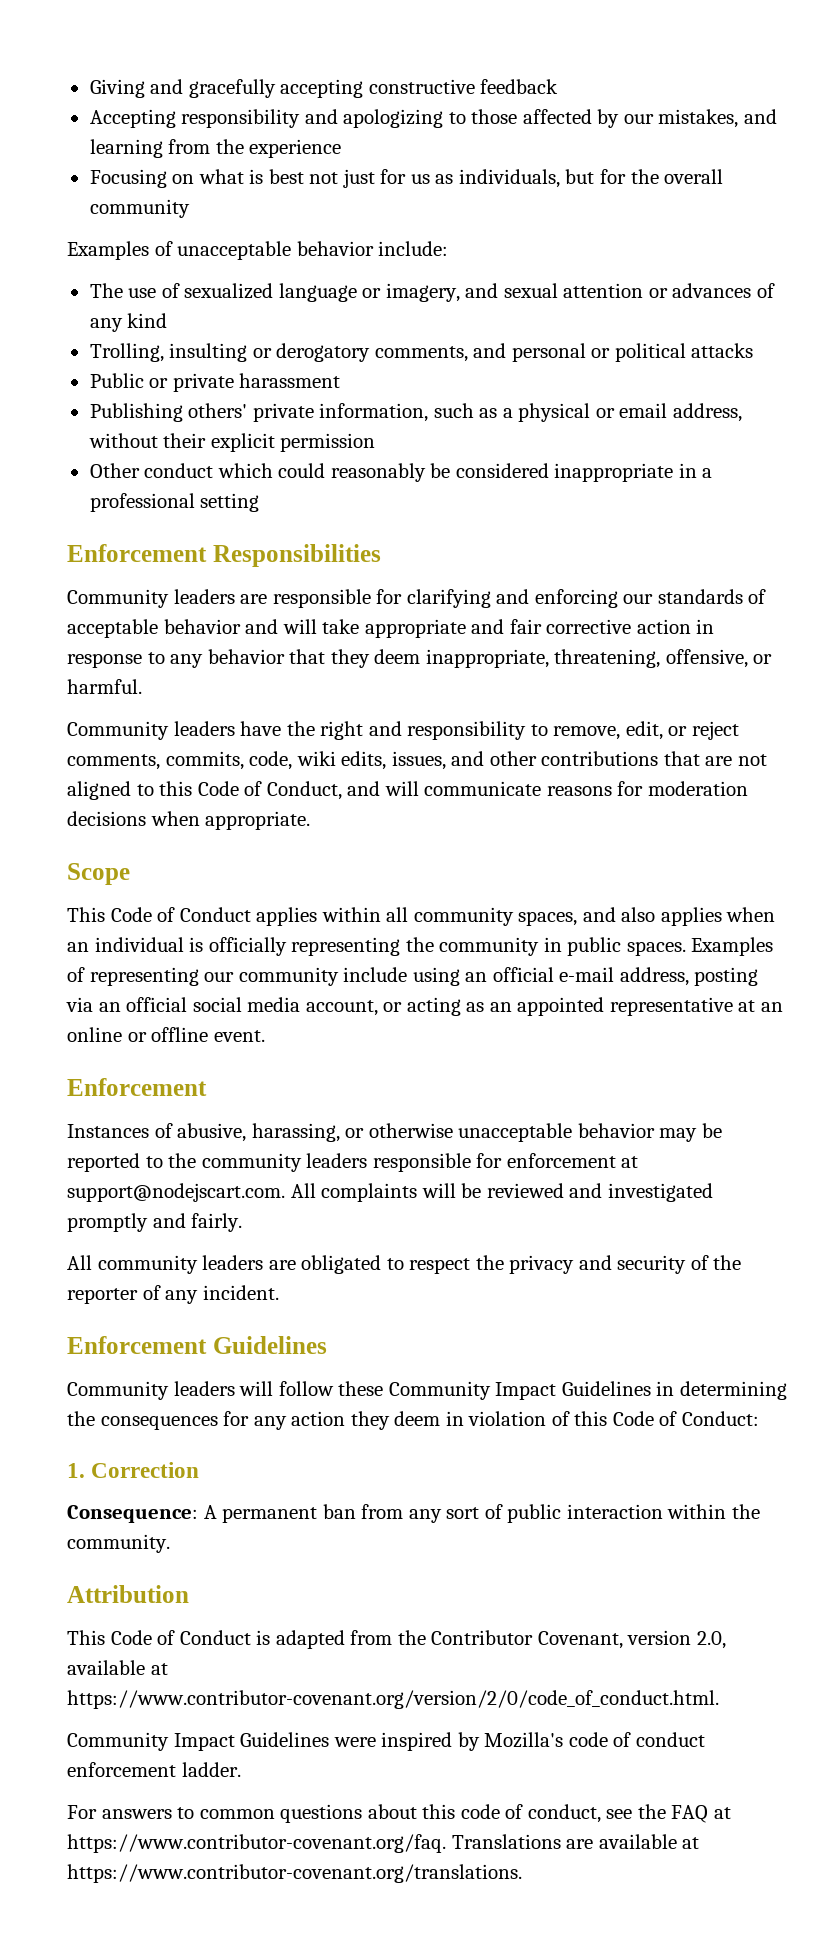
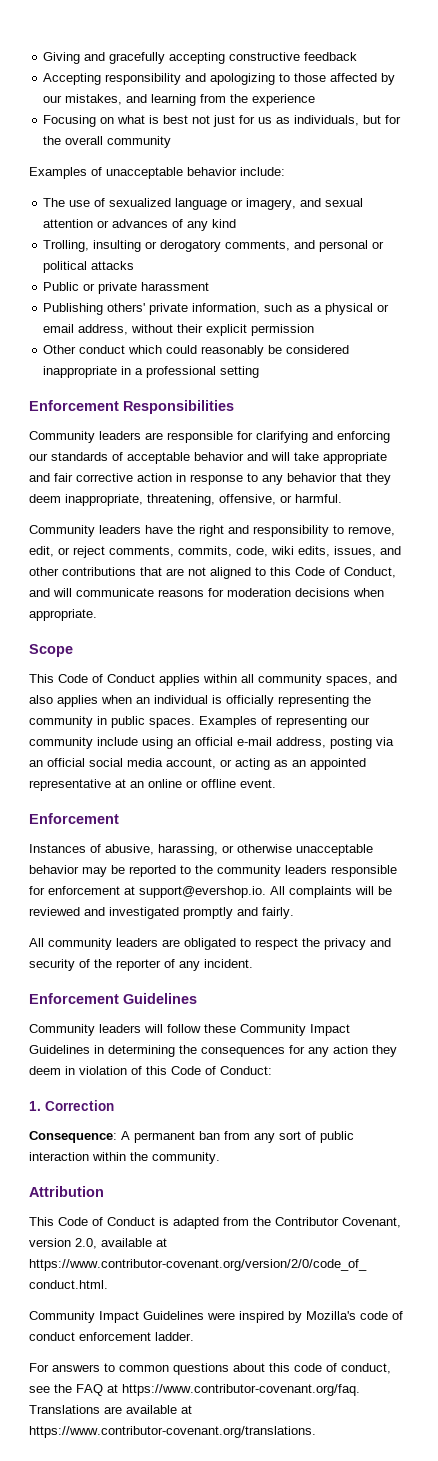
- Instances of abusive, harassing, or otherwise unacceptable behavior may be reported to the community leaders responsible for enforcement at support@nodejscart.com. All complaints will be reviewed and investigated promptly and fairly.
+ Instances of abusive, harassing, or otherwise unacceptable behavior may be reported to the community leaders responsible for enforcement at support@evershop.io. All complaints will be reviewed and investigated promptly and fairly.

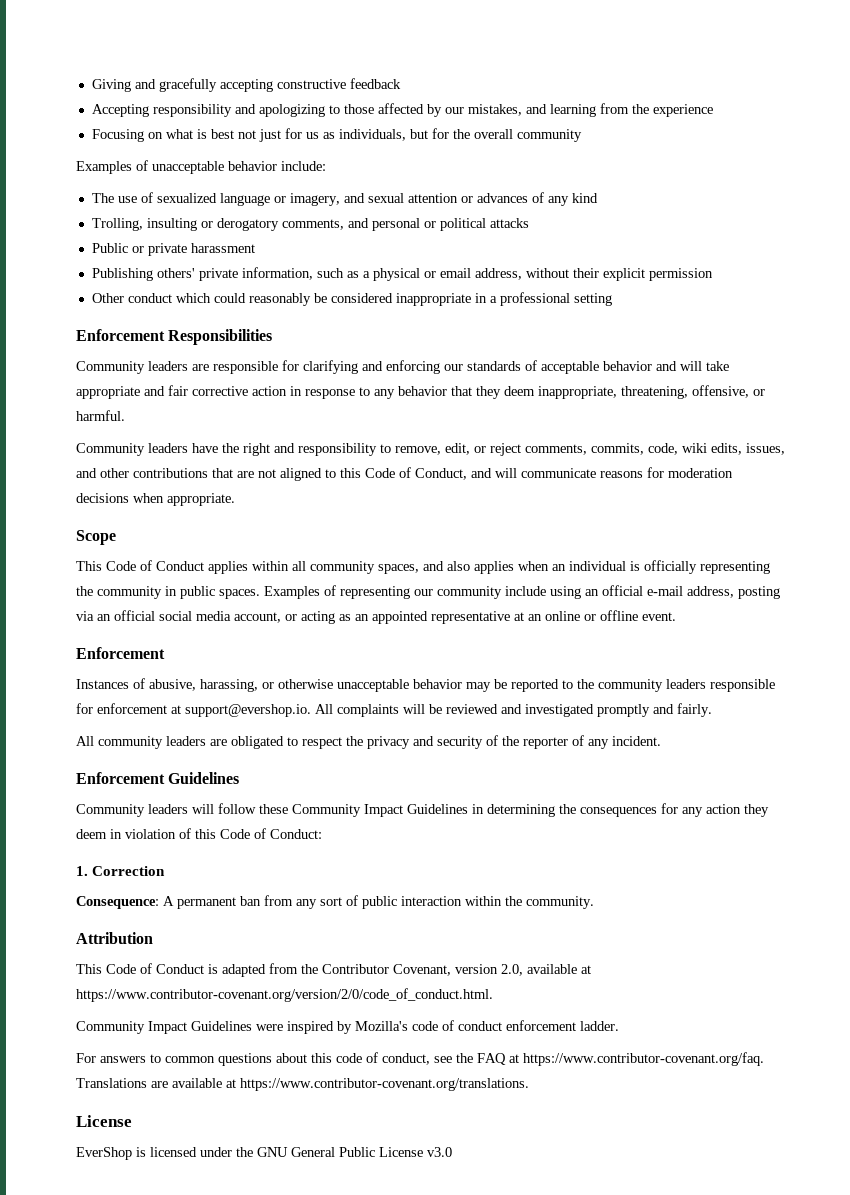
  For answers to common questions about this code of conduct, see the FAQ at https://www.contributor-covenant.org/faq. Translations are available at https://www.contributor-covenant.org/translations.
+ License
+ EverShop is licensed under the GNU General Public License v3.0

